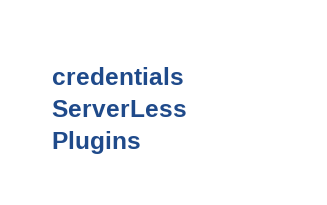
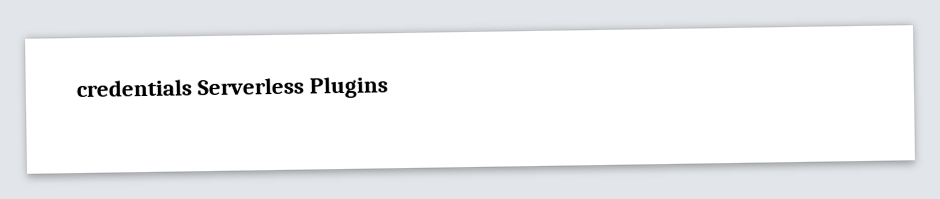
- credentials ServerLess Plugins
+ credentials Serverless Plugins

